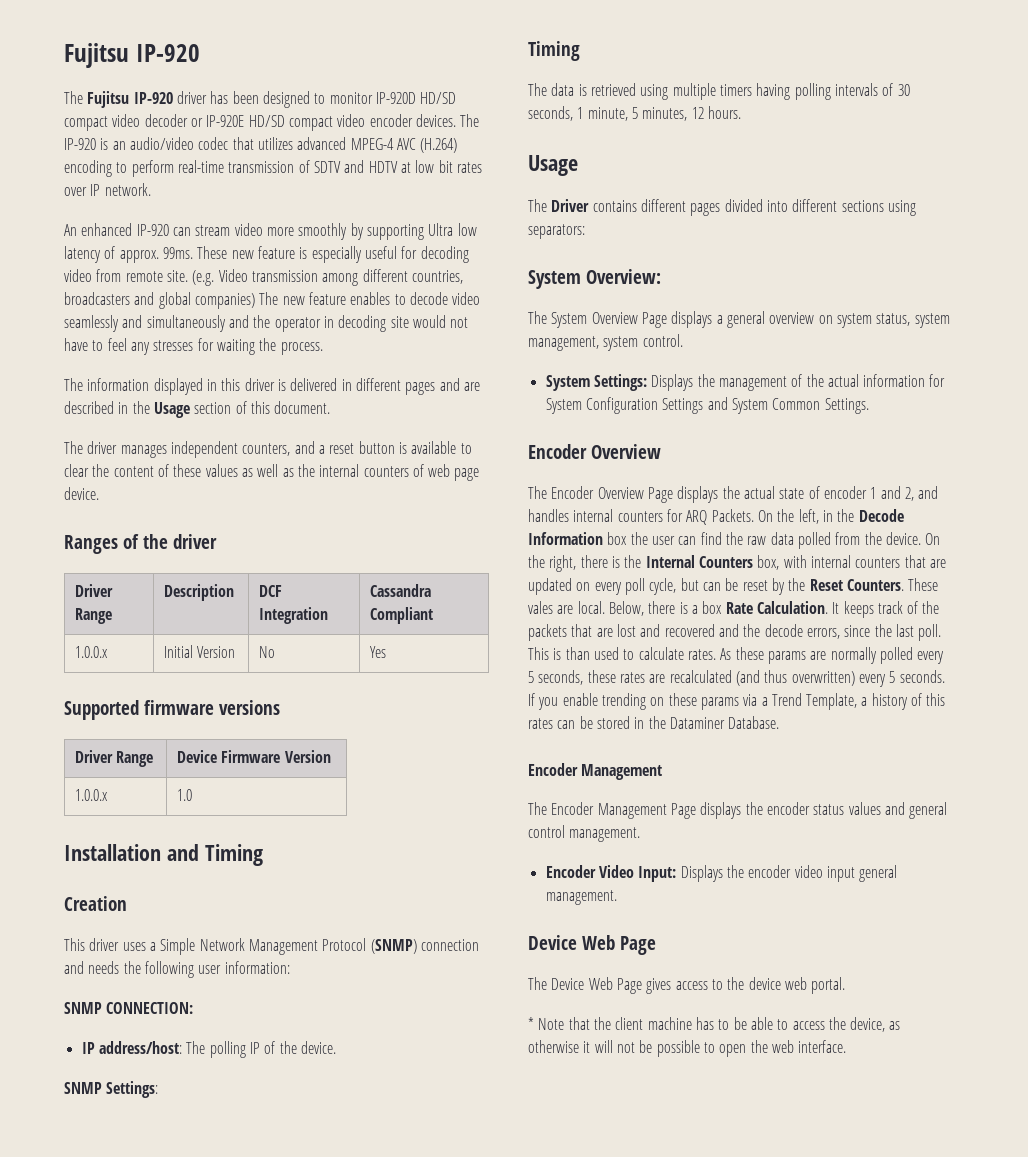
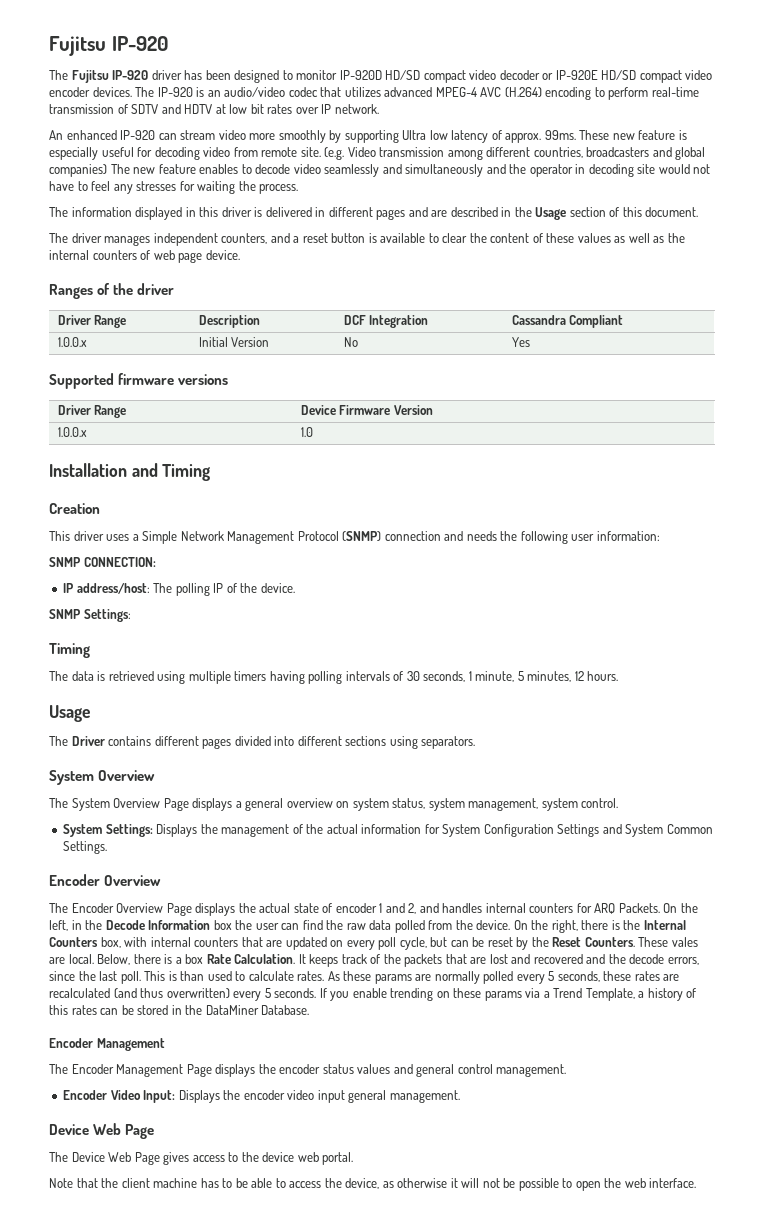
- The Driver contains different pages divided into different sections using separators:
- System Overview:
+ The Driver contains different pages divided into different sections using separators.
+ System Overview
- If you enable trending on these params via a Trend Template, a history of this rates can be stored in the Dataminer Database.
+ If you enable trending on these params via a Trend Template, a history of this rates can be stored in the DataMiner Database.
- * Note that the client machine has to be able to access the device, as otherwise it will not be possible to open the web interface.
+ Note that the client machine has to be able to access the device, as otherwise it will not be possible to open the web interface.

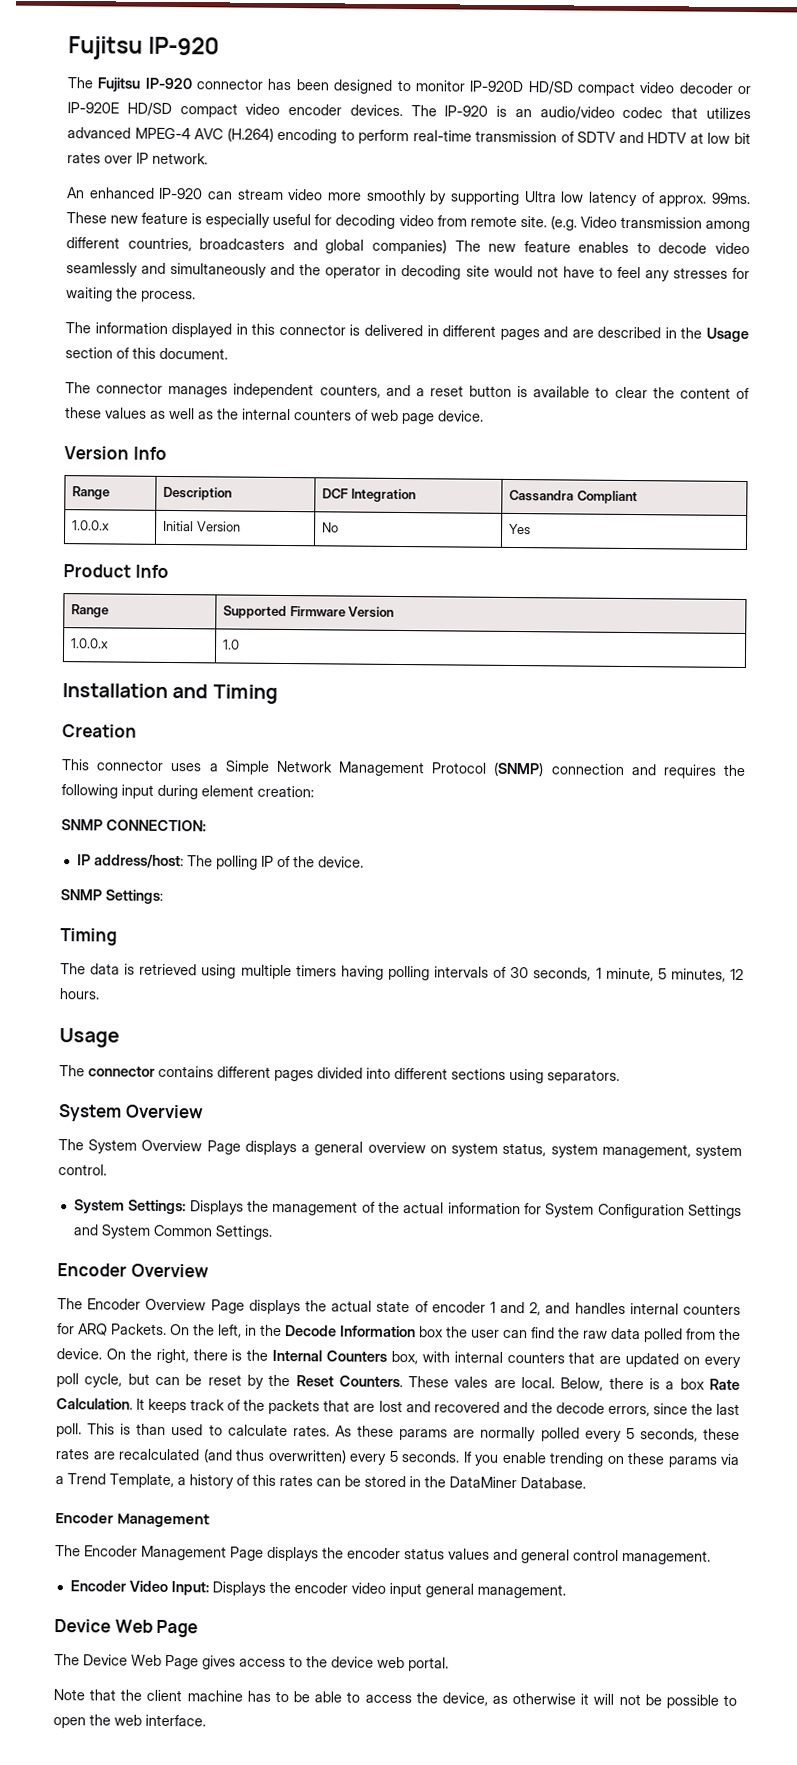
- The Fujitsu IP-920 driver has been designed to monitor IP-920D HD/SD compact video decoder or IP-920E HD/SD compact video encoder devices.
+ The Fujitsu IP-920 connector has been designed to monitor IP-920D HD/SD compact video decoder or IP-920E HD/SD compact video encoder devices.
- The information displayed in this driver is delivered in different pages and are described in the Usage section of this document.
+ The information displayed in this connector is delivered in different pages and are described in the Usage section of this document.
- The driver manages independent counters, and a reset button is available to clear the content of these values as well as the internal counters of web page device.
+ The connector manages independent counters, and a reset button is available to clear the content of these values as well as the internal counters of web page device.
- Ranges of the driver
- Driver Range | Description | DCF Integration | Cassandra Compliant
+ Version Info
+ Range | Description | DCF Integration | Cassandra Compliant
- Supported firmware versions
- Driver Range | Device Firmware Version
+ Product Info
+ Range | Supported Firmware Version
- This driver uses a Simple Network Management Protocol (SNMP) connection and needs the following user information:
+ This connector uses a Simple Network Management Protocol (SNMP) connection and requires the following input during element creation:
- The Driver contains different pages divided into different sections using separators.
+ The connector contains different pages divided into different sections using separators.

